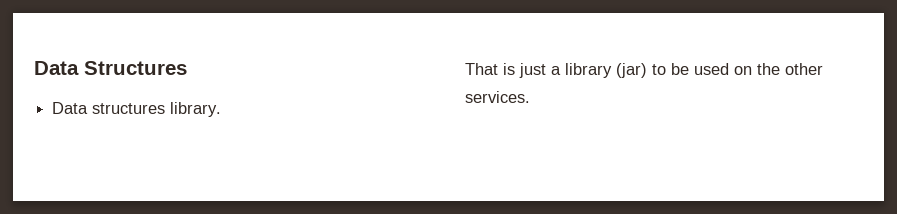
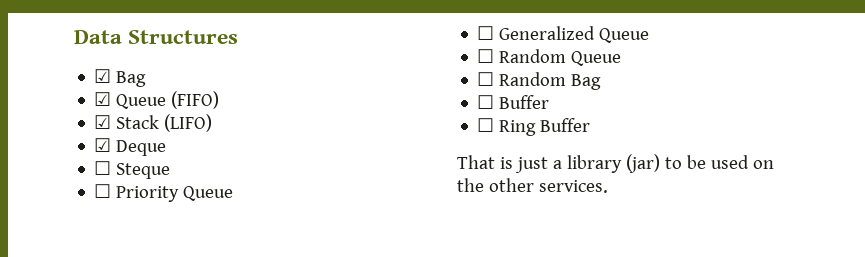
- Data structures library.
+ ☑ Bag
+ ☑ Queue (FIFO)
+ ☑ Stack (LIFO)
+ ☑ Deque
+ ☐ Steque
+ ☐ Priority Queue
+ ☐ Generalized Queue
+ ☐ Random Queue
+ ☐ Random Bag
+ ☐ Buffer
+ ☐ Ring Buffer

